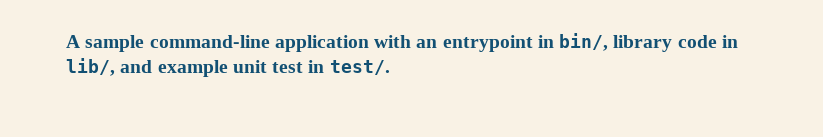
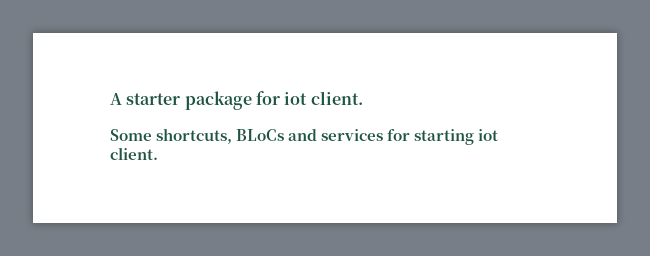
- A sample command-line application with an entrypoint in bin/, library code in lib/, and example unit test in test/.
+ A starter package for iot client.
+ Some shortcuts, BLoCs and services for starting iot client.

